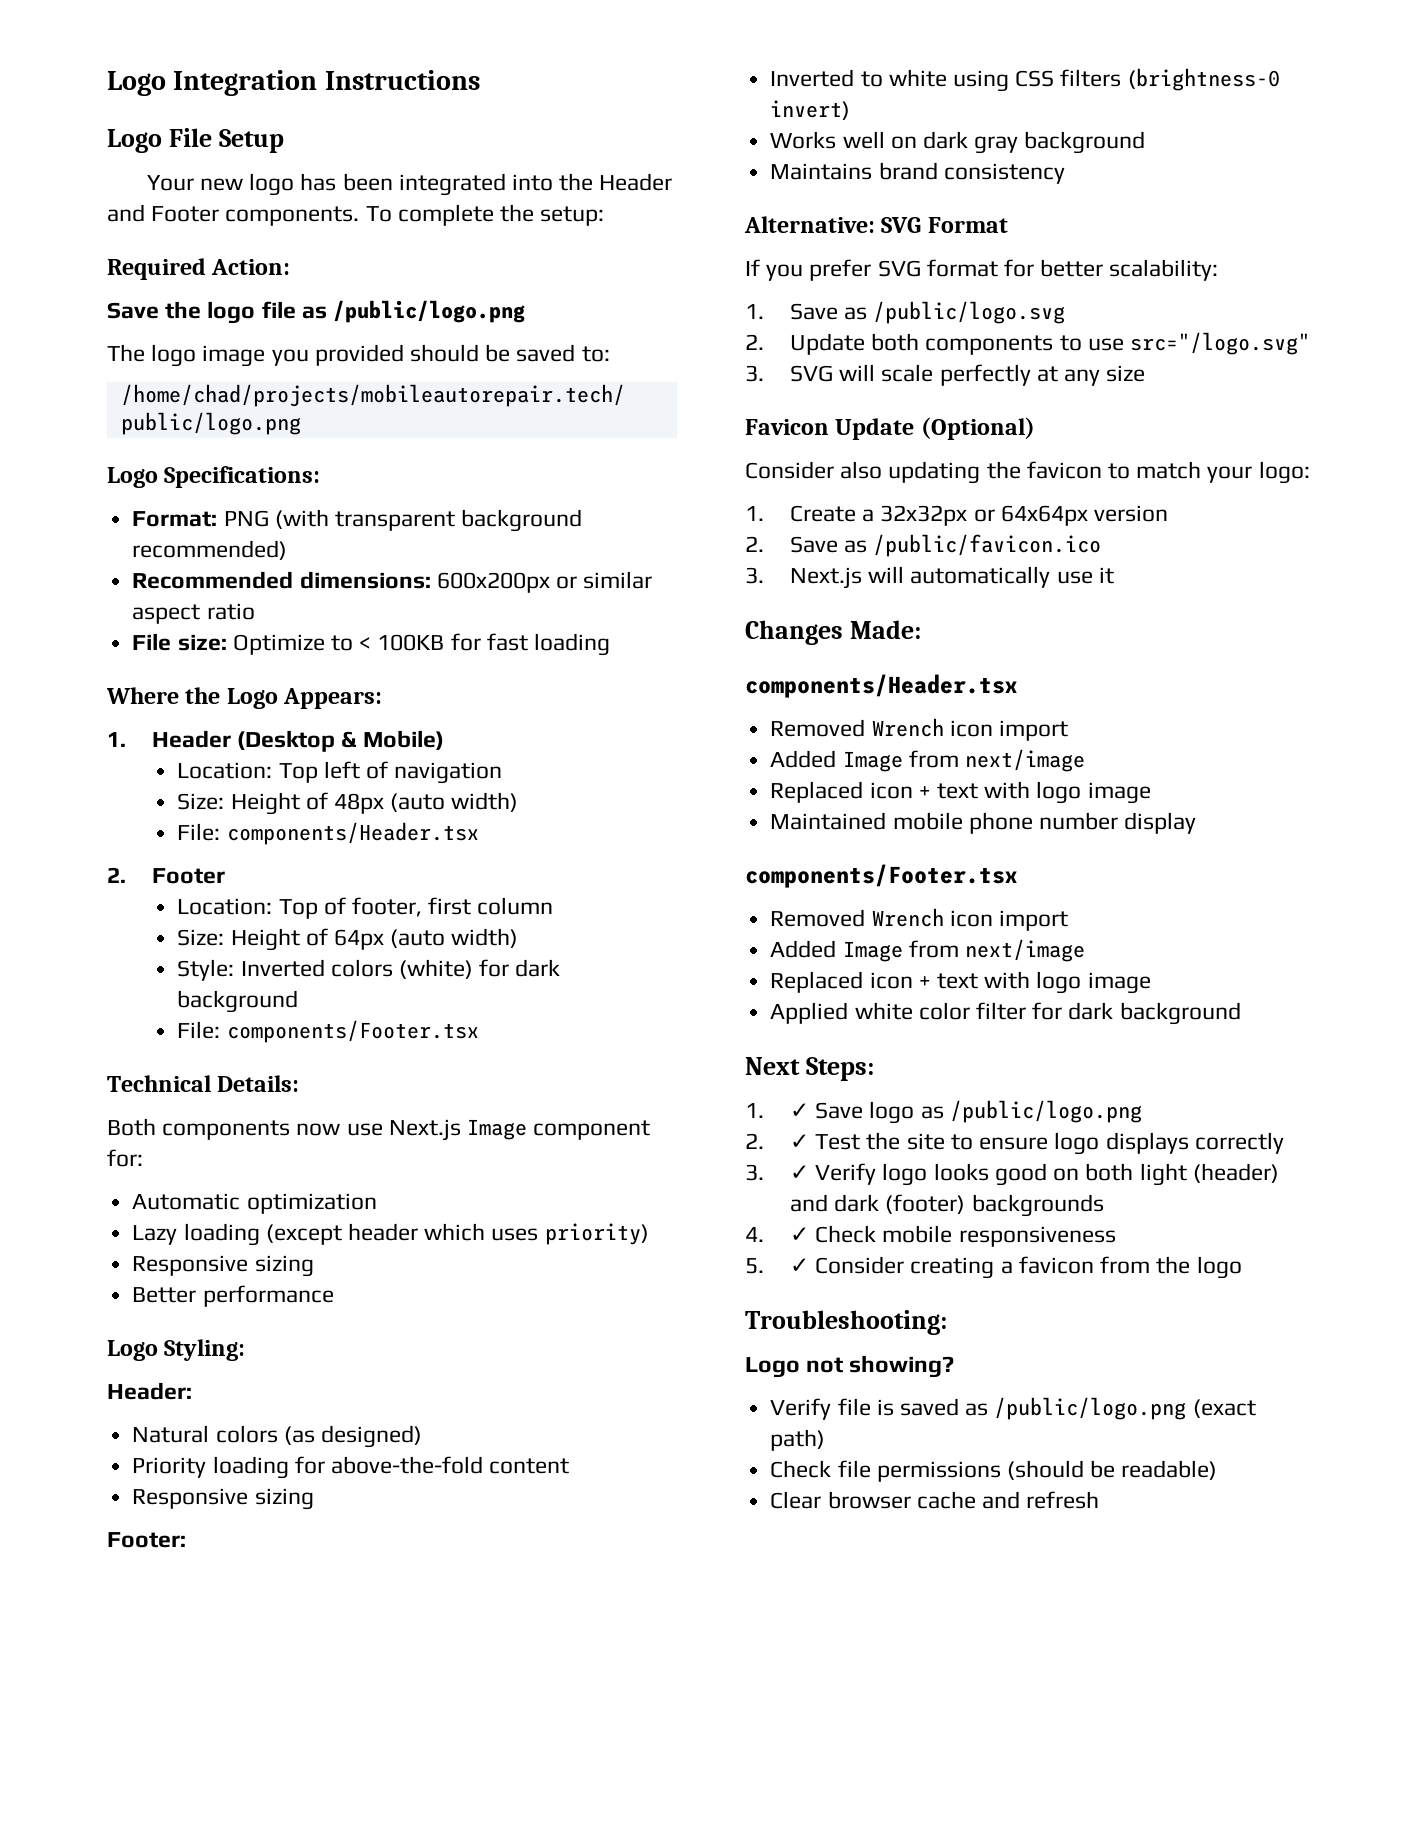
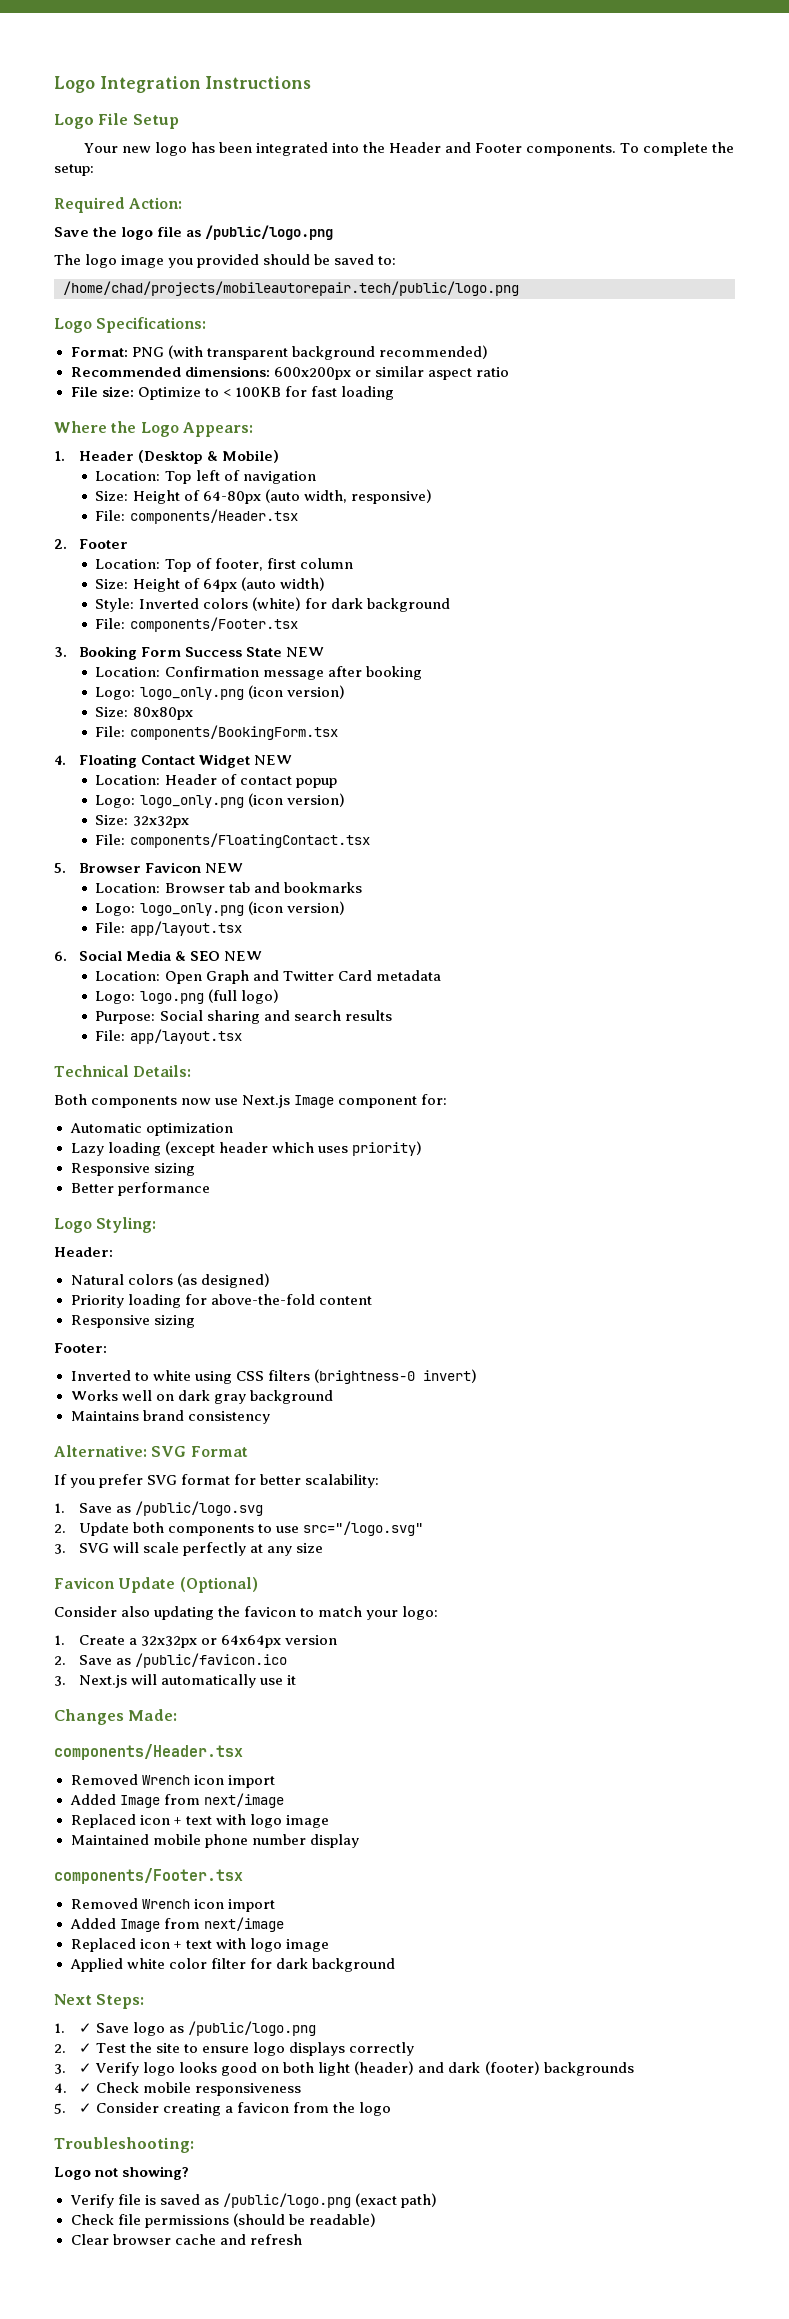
- Size: Height of 48px (auto width)
+ Size: Height of 64-80px (auto width, responsive)
+ 3. Booking Form Success State NEW
+ Location: Confirmation message after booking
+ Logo: logo_only.png (icon version)
+ Size: 80x80px
+ File: components/BookingForm.tsx
+ 4. Floating Contact Widget NEW
+ Location: Header of contact popup
+ Logo: logo_only.png (icon version)
+ Size: 32x32px
+ File: components/FloatingContact.tsx
+ 5. Browser Favicon NEW
+ Location: Browser tab and bookmarks
+ Logo: logo_only.png (icon version)
+ File: app/layout.tsx
+ 6. Social Media & SEO NEW
+ Location: Open Graph and Twitter Card metadata
+ Logo: logo.png (full logo)
+ Purpose: Social sharing and search results
+ File: app/layout.tsx

